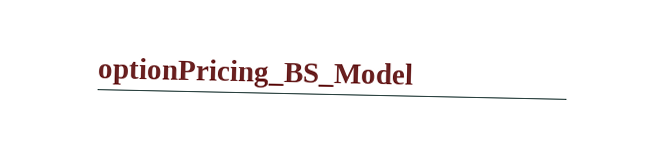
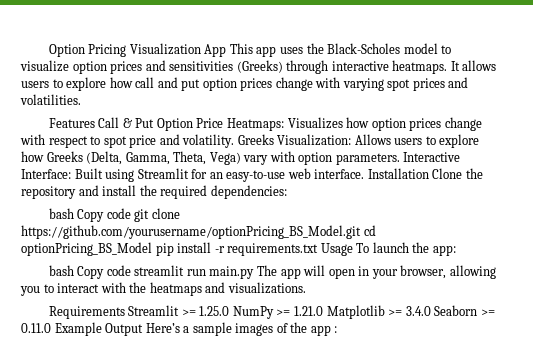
- optionPricing_BS_Model
+ Option Pricing Visualization App This app uses the Black-Scholes model to visualize option prices and sensitivities (Greeks) through interactive heatmaps. It allows users to explore how call and put option prices change with varying spot prices and volatilities.
+ Features Call & Put Option Price Heatmaps: Visualizes how option prices change with respect to spot price and volatility. Greeks Visualization: Allows users to explore how Greeks (Delta, Gamma, Theta, Vega) vary with option parameters. Interactive Interface: Built using Streamlit for an easy-to-use web interface. Installation Clone the repository and install the required dependencies:
+ bash Copy code git clone https://github.com/yourusername/optionPricing_BS_Model.git cd optionPricing_BS_Model pip install -r requirements.txt Usage To launch the app:
+ bash Copy code streamlit run main.py The app will open in your browser, allowing you to interact with the heatmaps and visualizations.
+ Requirements Streamlit >= 1.25.0 NumPy >= 1.21.0 Matplotlib >= 3.4.0 Seaborn >= 0.11.0 Example Output Here’s a sample images of the app :

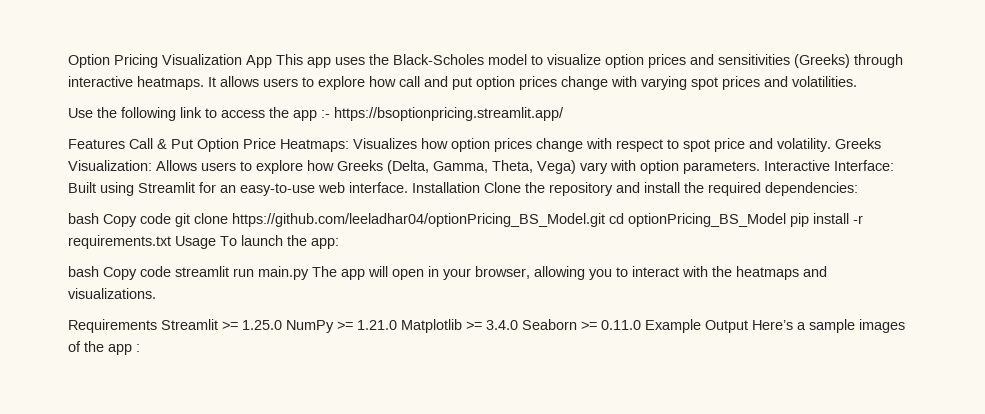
+ Use the following link to access the app :- https://bsoptionpricing.streamlit.app/
- bash Copy code git clone https://github.com/yourusername/optionPricing_BS_Model.git cd optionPricing_BS_Model pip install -r requirements.txt Usage To launch the app:
+ bash Copy code git clone https://github.com/leeladhar04/optionPricing_BS_Model.git cd optionPricing_BS_Model pip install -r requirements.txt Usage To launch the app:

